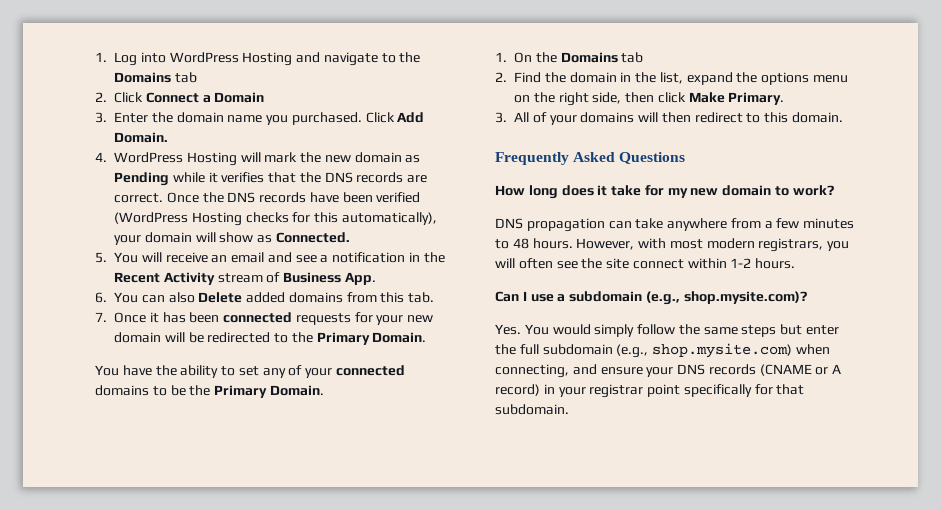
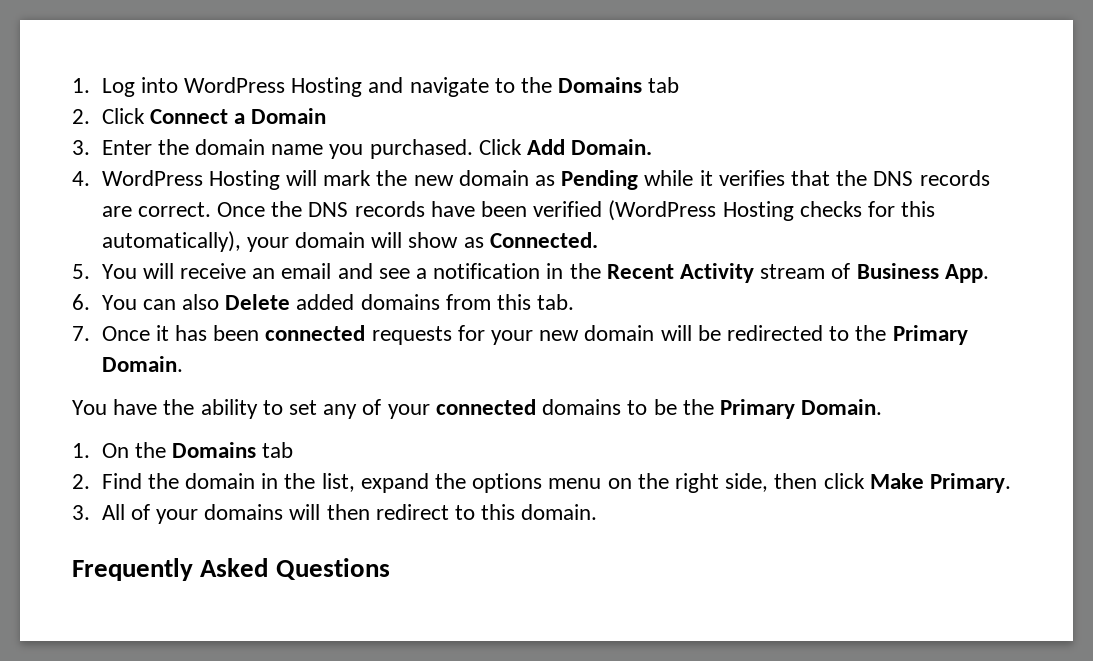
- How long does it take for my new domain to work?
- DNS propagation can take anywhere from a few minutes to 48 hours. However, with most modern registrars, you will often see the site connect within 1-2 hours.
- Can I use a subdomain (e.g., shop.mysite.com)?
- Yes. You would simply follow the same steps but enter the full subdomain (e.g., shop.mysite.com) when connecting, and ensure your DNS records (CNAME or A record) in your registrar point specifically for that subdomain.

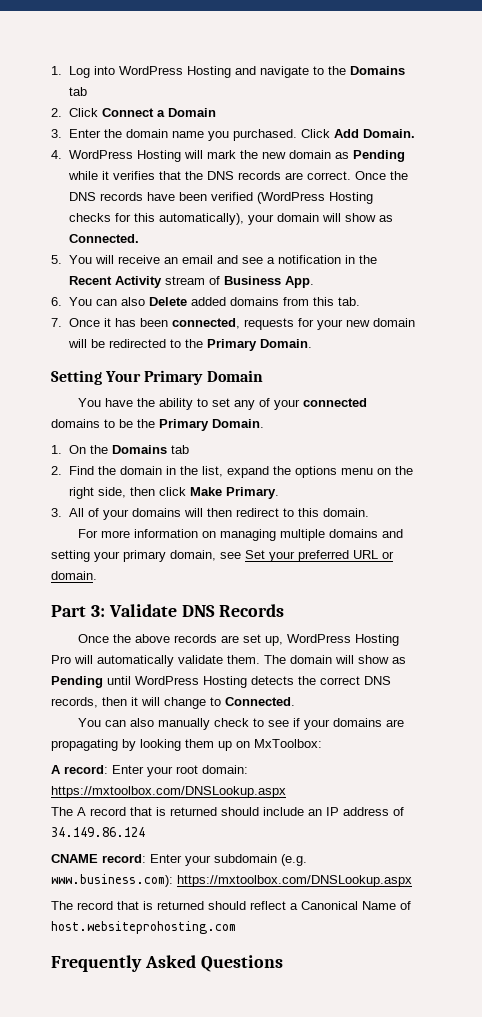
- 7. Once it has been connected requests for your new domain will be redirected to the Primary Domain.
+ 7. Once it has been connected, requests for your new domain will be redirected to the Primary Domain.
+ Setting Your Primary Domain
+ For more information on managing multiple domains and setting your primary domain, see Set your preferred URL or domain.
+ Part 3: Validate DNS Records
+ Once the above records are set up, WordPress Hosting Pro will automatically validate them. The domain will show as Pending until WordPress Hosting detects the correct DNS records, then it will change to Connected.
+ You can also manually check to see if your domains are propagating by looking them up on MxToolbox:
+ A record: Enter your root domain: https://mxtoolbox.com/DNSLookup.aspx
+ The A record that is returned should include an IP address of 34.149.86.124
+ CNAME record: Enter your subdomain (e.g. www.business.com): https://mxtoolbox.com/DNSLookup.aspx
+ The record that is returned should reflect a Canonical Name of host.websiteprohosting.com

